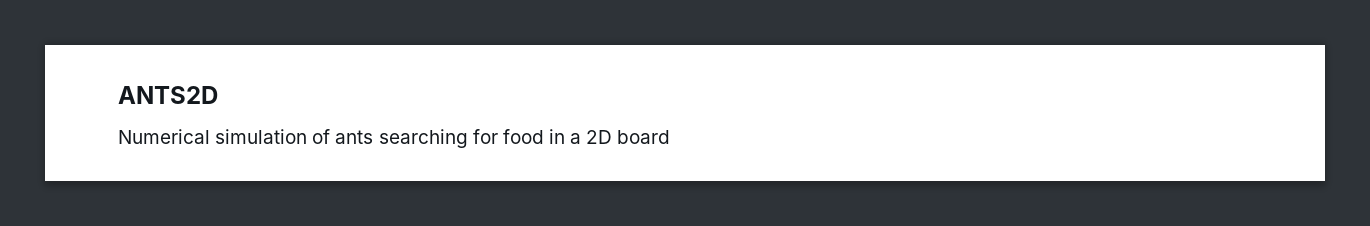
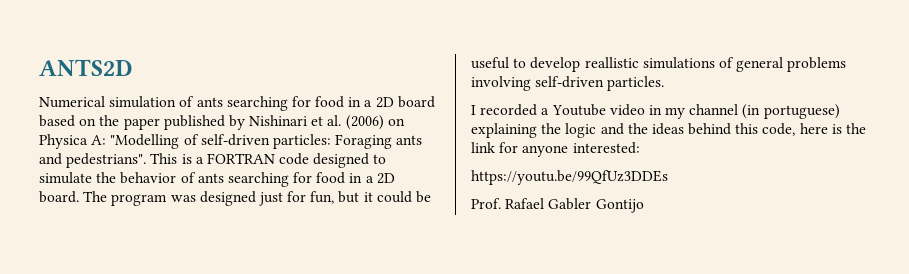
- Numerical simulation of ants searching for food in a 2D board
+ Numerical simulation of ants searching for food in a 2D board based on the paper published by Nishinari et al. (2006) on Physica A: "Modelling of self-driven particles: Foraging ants and pedestrians". This is a FORTRAN code designed to simulate the behavior of ants searching for food in a 2D board. The program was designed just for fun, but it could be useful to develop reallistic simulations of general problems involving self-driven particles.
+ I recorded a Youtube video in my channel (in portuguese) explaining the logic and the ideas behind this code, here is the link for anyone interested:
+ https://youtu.be/99QfUz3DDEs
+ Prof. Rafael Gabler Gontijo

